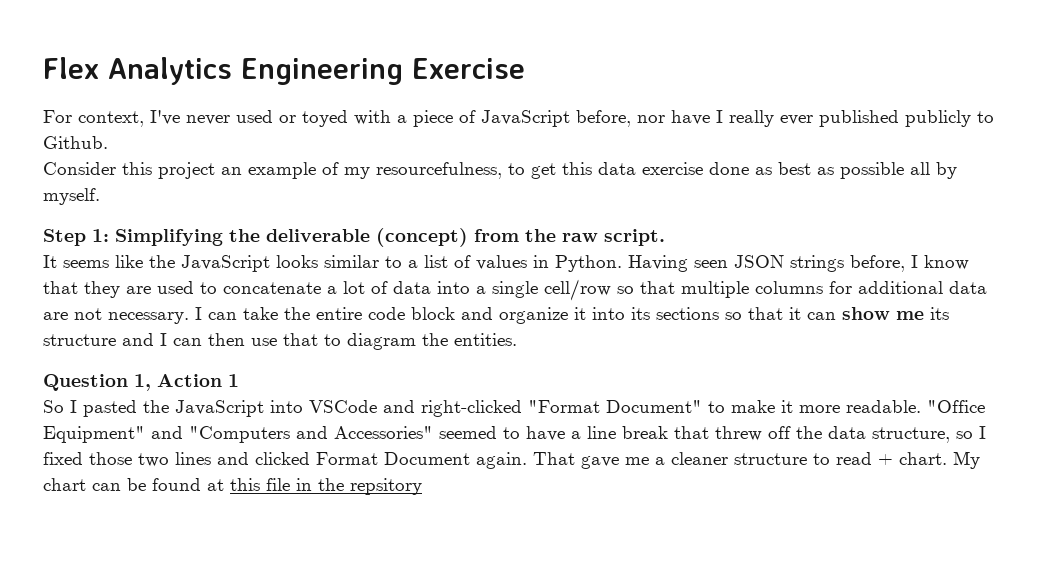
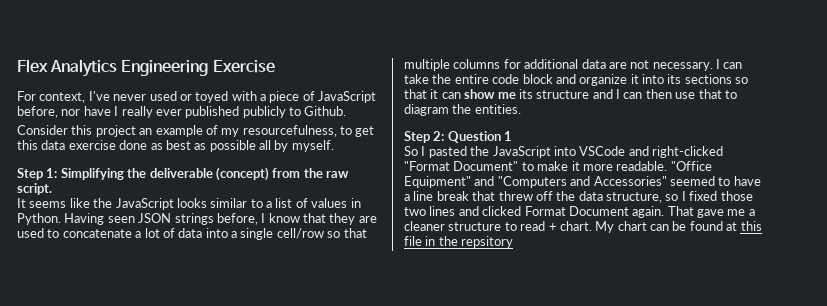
- Question 1, Action 1
+ Step 2: Question 1

